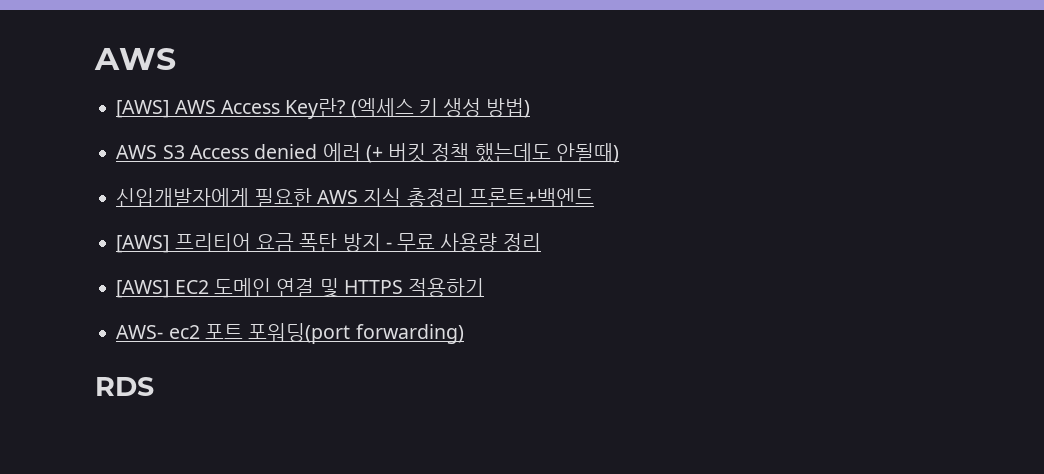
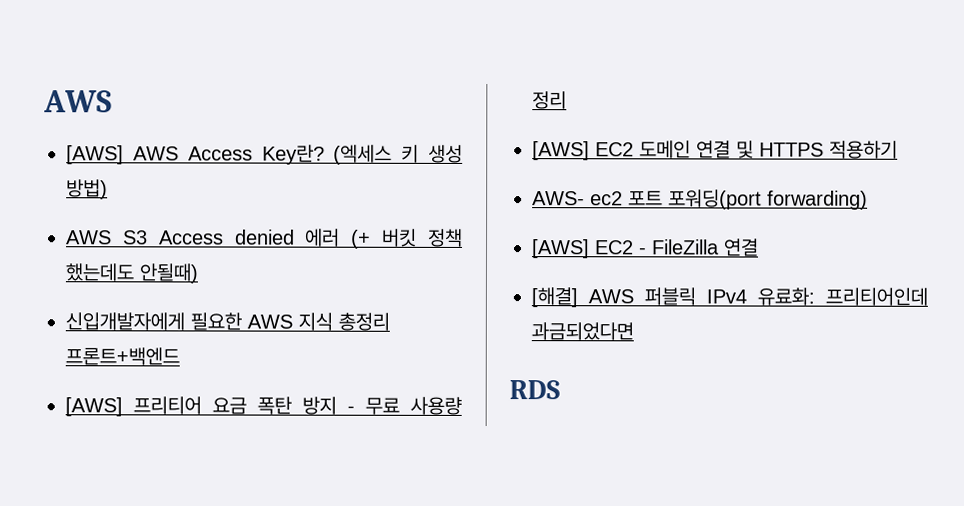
+ [AWS] EC2 - FileZilla 연결
+ [해결] AWS 퍼블릭 IPv4 유료화: 프리티어인데 과금되었다면

